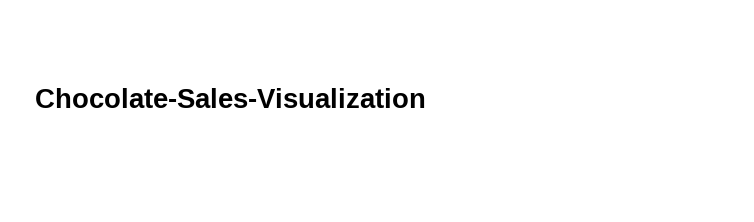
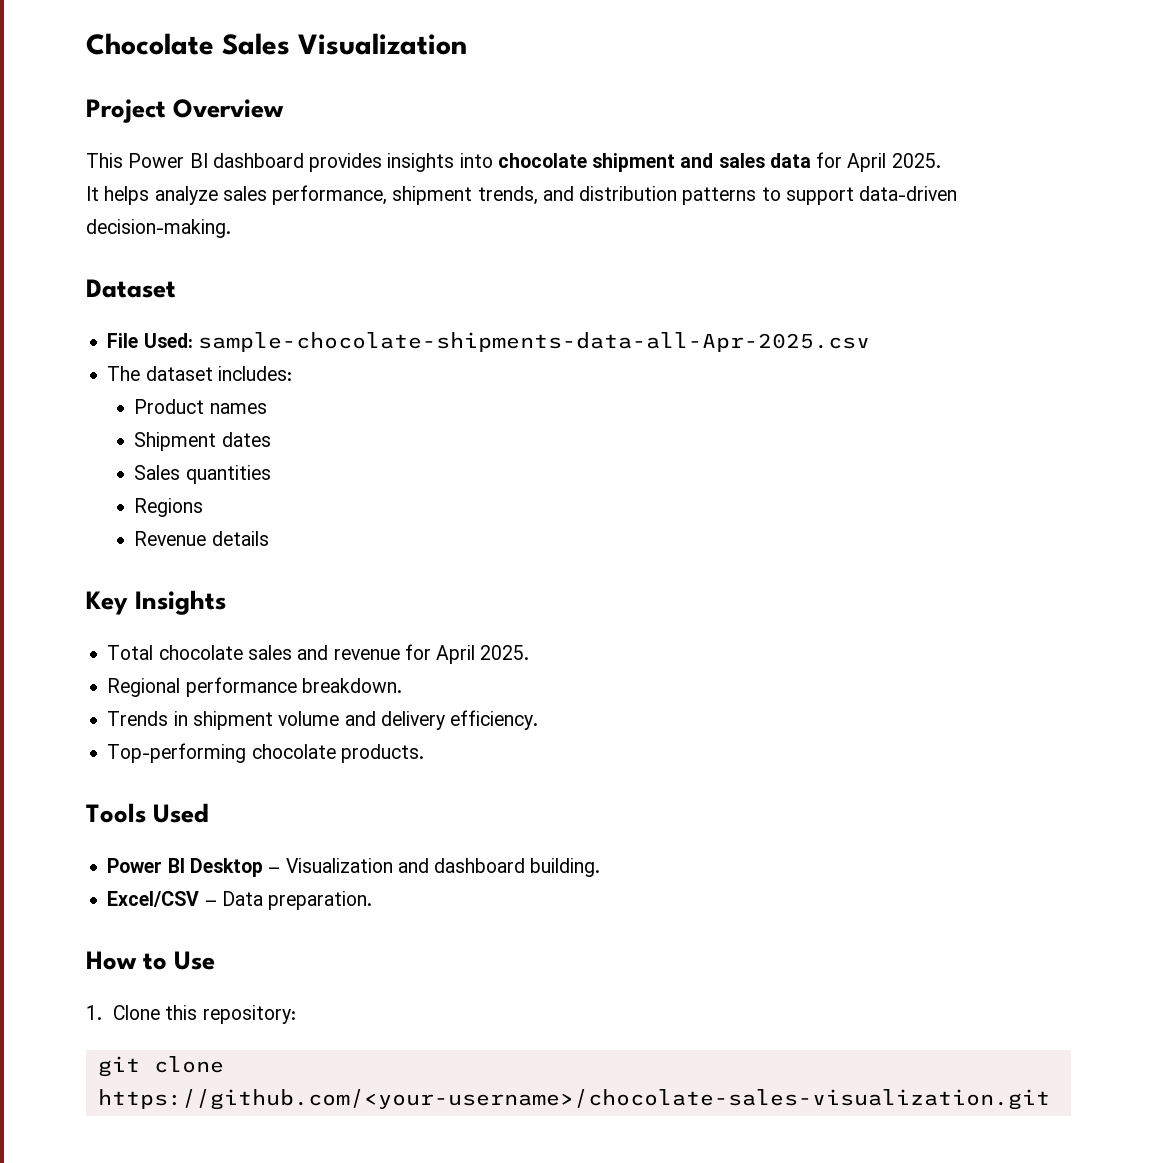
- Chocolate-Sales-Visualization
+ Chocolate Sales Visualization
+ Project Overview
+ This Power BI dashboard provides insights into chocolate shipment and sales data for April 2025.
+ It helps analyze sales performance, shipment trends, and distribution patterns to support data-driven decision-making.
+ Dataset
+ File Used: sample-chocolate-shipments-data-all-Apr-2025.csv
+ The dataset includes:
+ Product names
+ Shipment dates
+ Sales quantities
+ Regions
+ Revenue details
+ Key Insights
+ Total chocolate sales and revenue for April 2025.
+ Regional performance breakdown.
+ Trends in shipment volume and delivery efficiency.
+ Top-performing chocolate products.
+ Tools Used
+ Power BI Desktop – Visualization and dashboard building.
+ Excel/CSV – Data preparation.
+ How to Use
+ 1. Clone this repository:
+ git clone https://github.com/<your-username>/chocolate-sales-visualization.git

